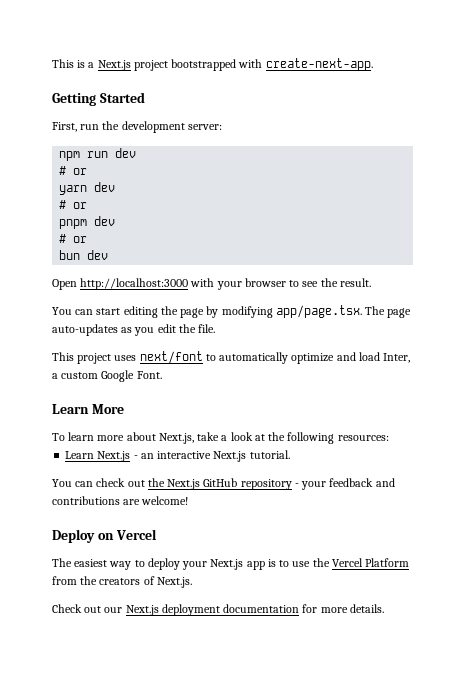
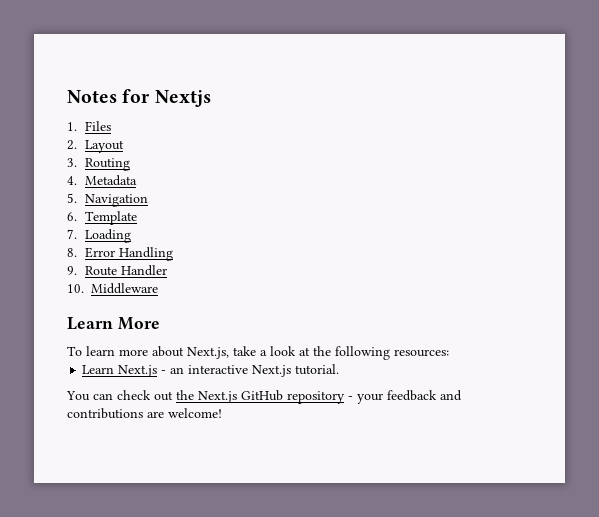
- This is a Next.js project bootstrapped with create-next-app.
- Getting Started
- First, run the development server:
- npm run dev
- # or
- yarn dev
- # or
- pnpm dev
- # or
- bun dev
- Open http://localhost:3000 with your browser to see the result.
- You can start editing the page by modifying app/page.tsx. The page auto-updates as you edit the file.
- This project uses next/font to automatically optimize and load Inter, a custom Google Font.
+ Notes for Nextjs
+ 1. Files
+ 2. Layout
+ 3. Routing
+ 4. Metadata
+ 5. Navigation
+ 6. Template
+ 7. Loading
+ 8. Error Handling
+ 9. Route Handler
+ 10. Middleware
- Deploy on Vercel
- The easiest way to deploy your Next.js app is to use the Vercel Platform from the creators of Next.js.
- Check out our Next.js deployment documentation for more details.

